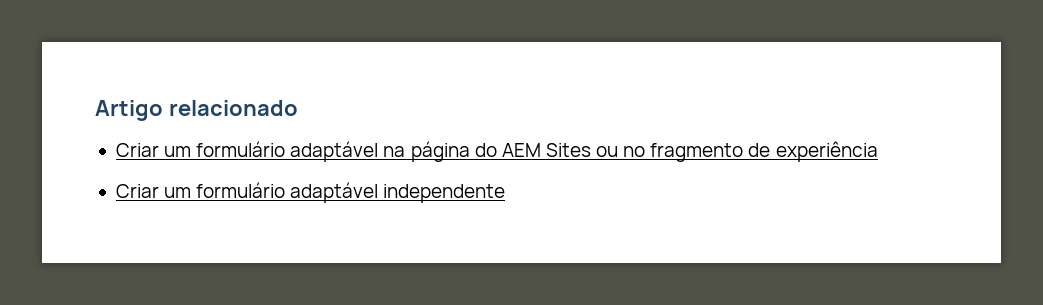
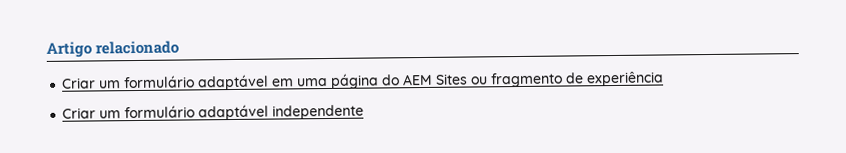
- Criar um formulário adaptável na página do AEM Sites ou no fragmento de experiência
+ Criar um formulário adaptável em uma página do AEM Sites ou fragmento de experiência

